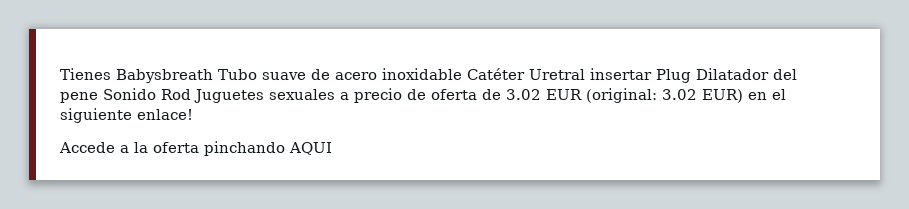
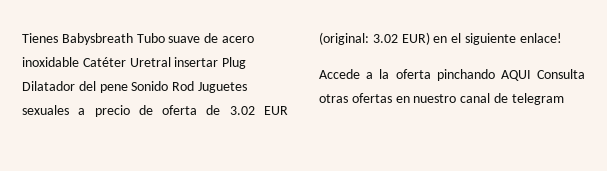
- Accede a la oferta pinchando AQUI
+ Accede a la oferta pinchando AQUI Consulta otras ofertas en nuestro canal de telegram

